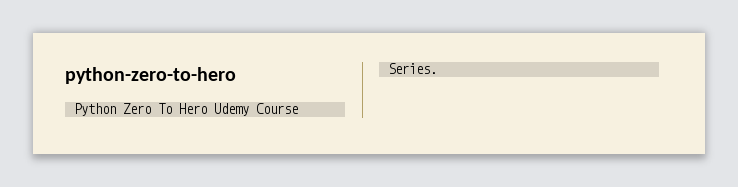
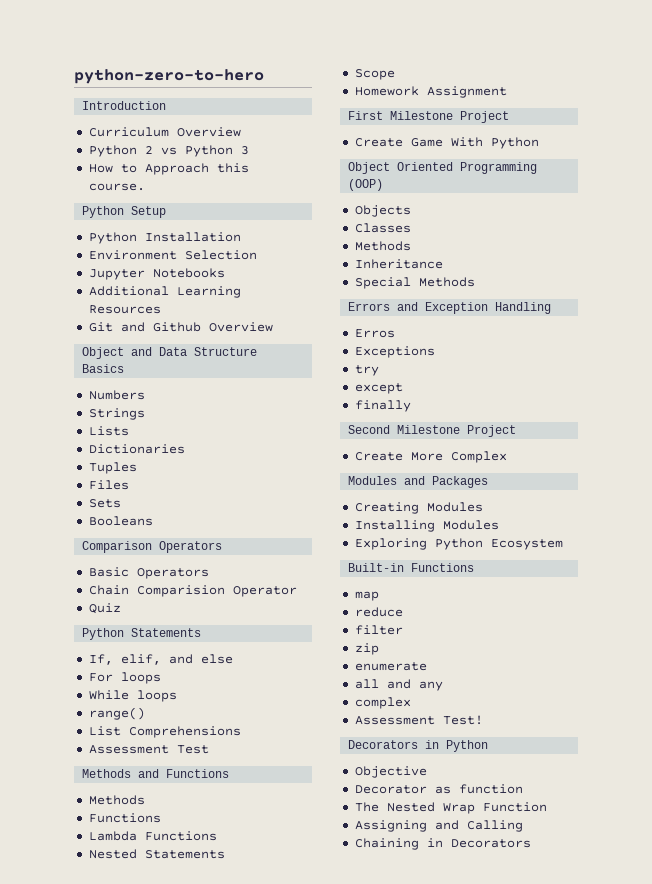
- Python Zero To Hero Udemy Course Series.
+ Introduction
+ Curriculum Overview
+ Python 2 vs Python 3
+ How to Approach this course.
+ Python Setup
+ Python Installation
+ Environment Selection
+ Jupyter Notebooks
+ Additional Learning Resources
+ Git and Github Overview
+ Object and Data Structure Basics
+ Numbers
+ Strings
+ Lists
+ Dictionaries
+ Tuples
+ Files
+ Sets
+ Booleans
+ Comparison Operators
+ Basic Operators
+ Chain Comparision Operator
+ Quiz
+ Python Statements
+ If, elif, and else
+ For loops
+ While loops
+ range()
+ List Comprehensions
+ Assessment Test
+ Methods and Functions
+ Methods
+ Functions
+ Lambda Functions
+ Nested Statements
+ Scope
+ Homework Assignment
+ First Milestone Project
+ Create Game With Python
+ Object Oriented Programming (OOP)
+ Objects
+ Classes
+ Methods
+ Inheritance
+ Special Methods
+ Errors and Exception Handling
+ Erros
+ Exceptions
+ try
+ except
+ finally
+ Second Milestone Project
+ Create More Complex
+ Modules and Packages
+ Creating Modules
+ Installing Modules
+ Exploring Python Ecosystem
+ Built-in Functions
+ map
+ reduce
+ filter
+ zip
+ enumerate
+ all and any
+ complex
+ Assessment Test!
+ Decorators in Python
+ Objective
+ Decorator as function
+ The Nested Wrap Function
+ Assigning and Calling
+ Chaining in Decorators

